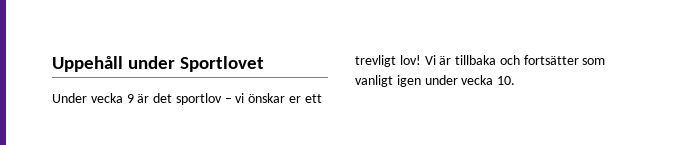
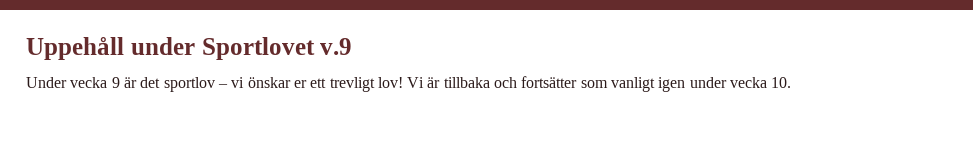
- Uppehåll under Sportlovet
+ Uppehåll under Sportlovet v.9

